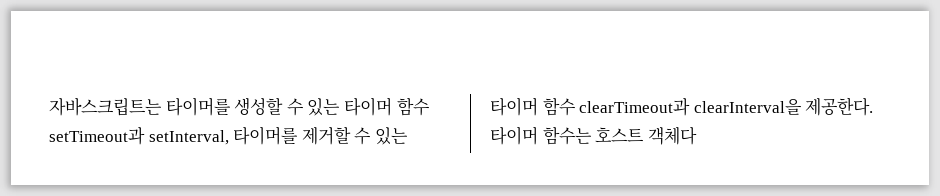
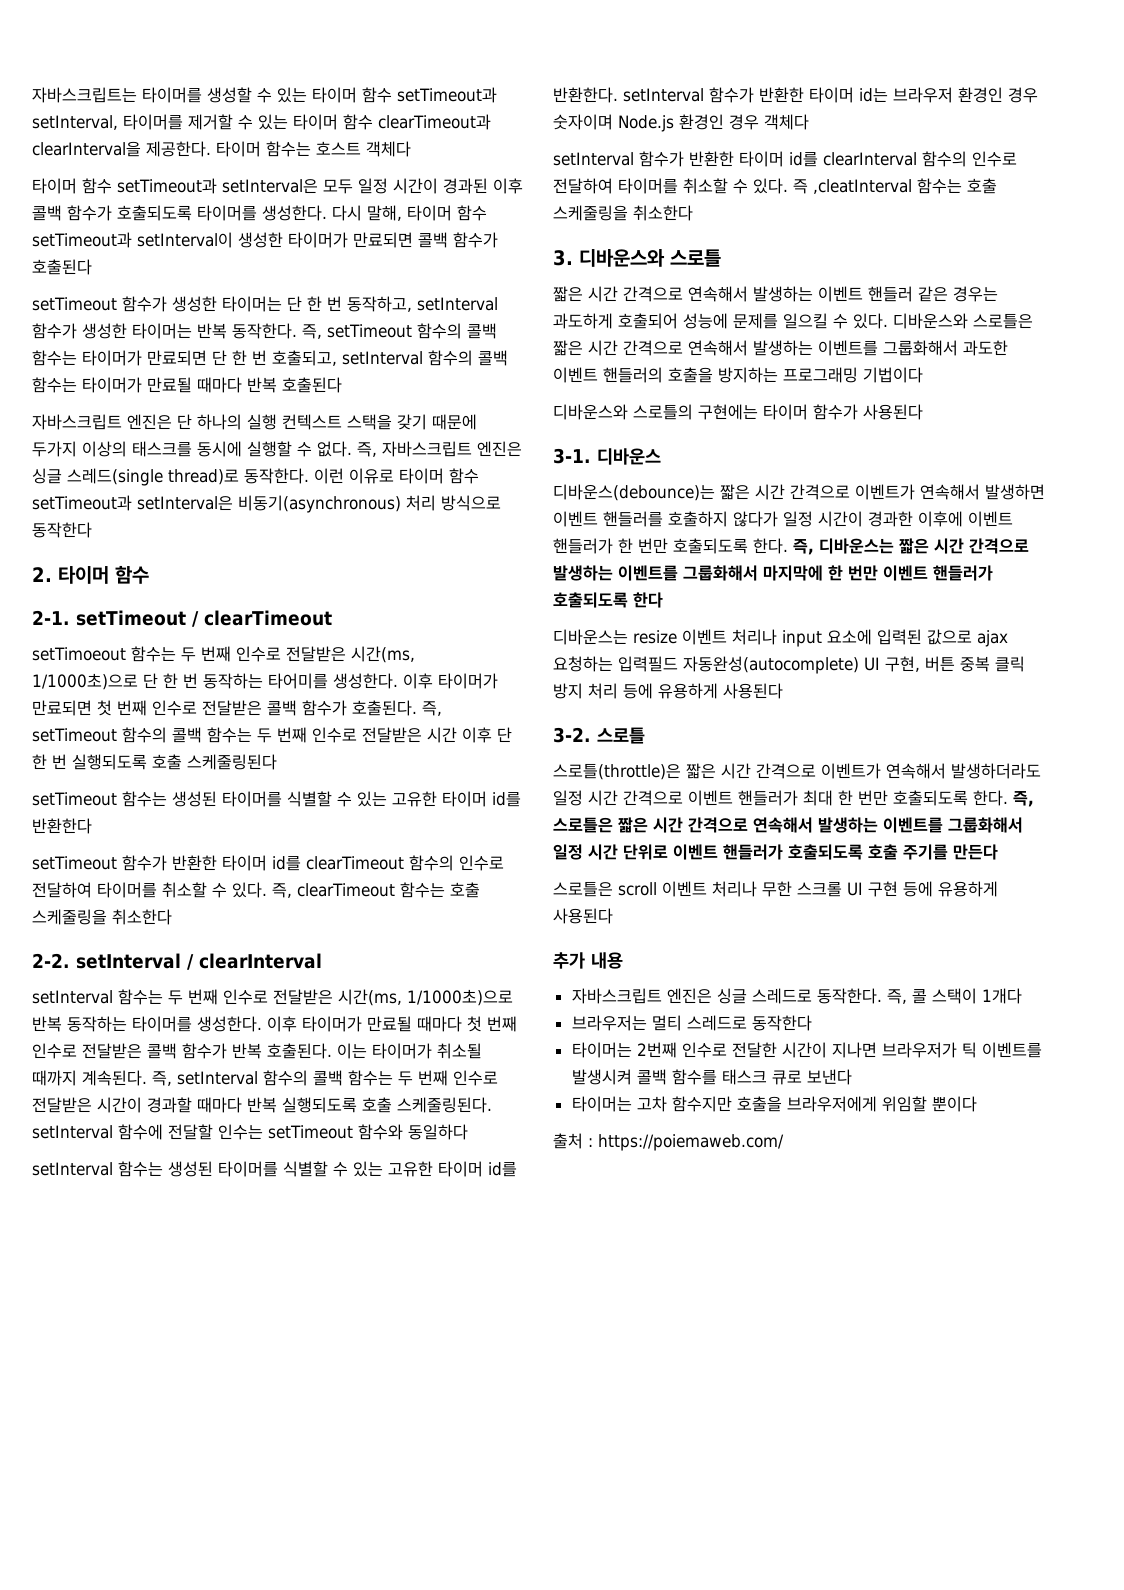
+ 타이머 함수 setTimeout과 setInterval은 모두 일정 시간이 경과된 이후 콜백 함수가 호출되도록 타이머를 생성한다. 다시 말해, 타이머 함수 setTimeout과 setInterval이 생성한 타이머가 만료되면 콜백 함수가 호출된다
+ setTimeout 함수가 생성한 타이머는 단 한 번 동작하고, setInterval 함수가 생성한 타이머는 반복 동작한다. 즉, setTimeout 함수의 콜백 함수는 타이머가 만료되면 단 한 번 호출되고, setInterval 함수의 콜백 함수는 타이머가 만료될 때마다 반복 호출된다
+ 자바스크립트 엔진은 단 하나의 실행 컨텍스트 스택을 갖기 때문에 두가지 이상의 태스크를 동시에 실행할 수 없다. 즉, 자바스크립트 엔진은 싱글 스레드(single thread)로 동작한다. 이런 이유로 타이머 함수 setTimeout과 setInterval은 비동기(asynchronous) 처리 방식으로 동작한다
+ 2. 타이머 함수
+ 2-1. setTimeout / clearTimeout
+ setTimoeout 함수는 두 번째 인수로 전달받은 시간(ms, 1/1000초)으로 단 한 번 동작하는 타어미를 생성한다. 이후 타이머가 만료되면 첫 번째 인수로 전달받은 콜백 함수가 호출된다. 즉, setTimeout 함수의 콜백 함수는 두 번째 인수로 전달받은 시간 이후 단 한 번 실행되도록 호출 스케줄링된다
+ setTimeout 함수는 생성된 타이머를 식별할 수 있는 고유한 타이머 id를 반환한다
+ setTimeout 함수가 반환한 타이머 id를 clearTimeout 함수의 인수로 전달하여 타이머를 취소할 수 있다. 즉, clearTimeout 함수는 호출 스케줄링을 취소한다
+ 2-2. setInterval / clearInterval
+ setInterval 함수는 두 번째 인수로 전달받은 시간(ms, 1/1000초)으로 반복 동작하는 타이머를 생성한다. 이후 타이머가 만료될 때마다 첫 번째 인수로 전달받은 콜백 함수가 반복 호출된다. 이는 타이머가 취소될 때까지 계속된다. 즉, setInterval 함수의 콜백 함수는 두 번째 인수로 전달받은 시간이 경과할 때마다 반복 실행되도록 호출 스케줄링된다. setInterval 함수에 전달할 인수는 setTimeout 함수와 동일하다
+ setInterval 함수는 생성된 타이머를 식별할 수 있는 고유한 타이머 id를 반환한다. setInterval 함수가 반환한 타이머 id는 브라우저 환경인 경우 숫자이며 Node.js 환경인 경우 객체다
+ setInterval 함수가 반환한 타이머 id를 clearInterval 함수의 인수로 전달하여 타이머를 취소할 수 있다. 즉 ,cleatInterval 함수는 호출 스케줄링을 취소한다
+ 3. 디바운스와 스로틀
+ 짧은 시간 간격으로 연속해서 발생하는 이벤트 핸들러 같은 경우는 과도하게 호출되어 성능에 문제를 일으킬 수 있다. 디바운스와 스로틀은 짧은 시간 간격으로 연속해서 발생하는 이벤트를 그룹화해서 과도한 이벤트 핸들러의 호출을 방지하는 프로그래밍 기법이다
+ 디바운스와 스로틀의 구현에는 타이머 함수가 사용된다
+ 3-1. 디바운스
+ 디바운스(debounce)는 짧은 시간 간격으로 이벤트가 연속해서 발생하면 이벤트 핸들러를 호출하지 않다가 일정 시간이 경과한 이후에 이벤트 핸들러가 한 번만 호출되도록 한다. 즉, 디바운스는 짧은 시간 간격으로 발생하는 이벤트를 그룹화해서 마지막에 한 번만 이벤트 핸들러가 호출되도록 한다
+ 디바운스는 resize 이벤트 처리나 input 요소에 입력된 값으로 ajax 요청하는 입력필드 자동완성(autocomplete) UI 구현, 버튼 중복 클릭 방지 처리 등에 유용하게 사용된다
+ 3-2. 스로틀
+ 스로틀(throttle)은 짧은 시간 간격으로 이벤트가 연속해서 발생하더라도 일정 시간 간격으로 이벤트 핸들러가 최대 한 번만 호출되도록 한다. 즉, 스로틀은 짧은 시간 간격으로 연속해서 발생하는 이벤트를 그룹화해서 일정 시간 단위로 이벤트 핸들러가 호출되도록 호출 주기를 만든다
+ 스로틀은 scroll 이벤트 처리나 무한 스크롤 UI 구현 등에 유용하게 사용된다
+ 추가 내용
+ 자바스크립트 엔진은 싱글 스레드로 동작한다. 즉, 콜 스택이 1개다
+ 브라우저는 멀티 스레드로 동작한다
+ 타이머는 2번째 인수로 전달한 시간이 지나면 브라우저가 틱 이벤트를 발생시켜 콜백 함수를 태스크 큐로 보낸다
+ 타이머는 고차 함수지만 호출을 브라우저에게 위임할 뿐이다
+ 출처 : https://poiemaweb.com/

